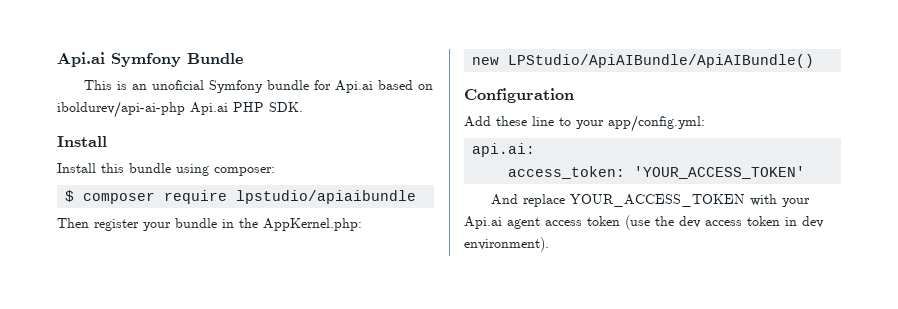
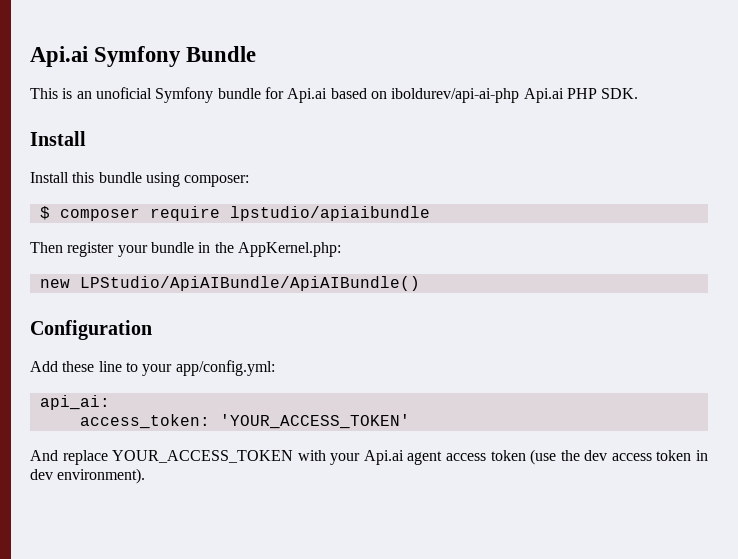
- api.ai:
+ api_ai:

